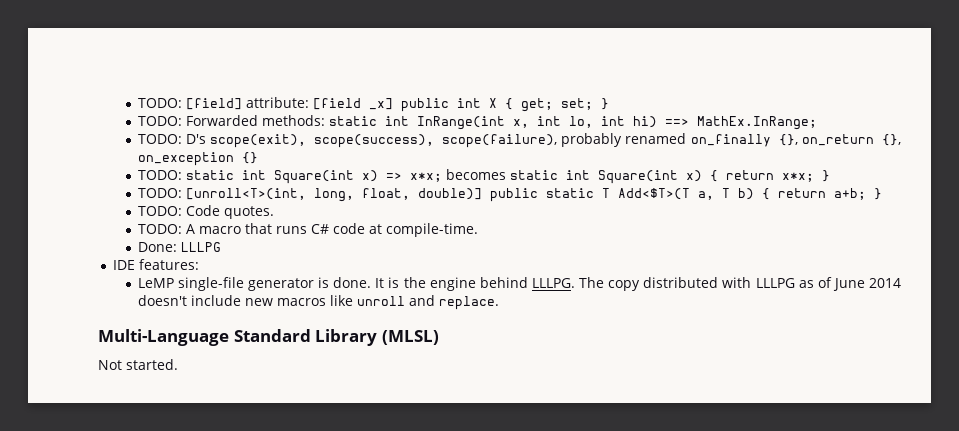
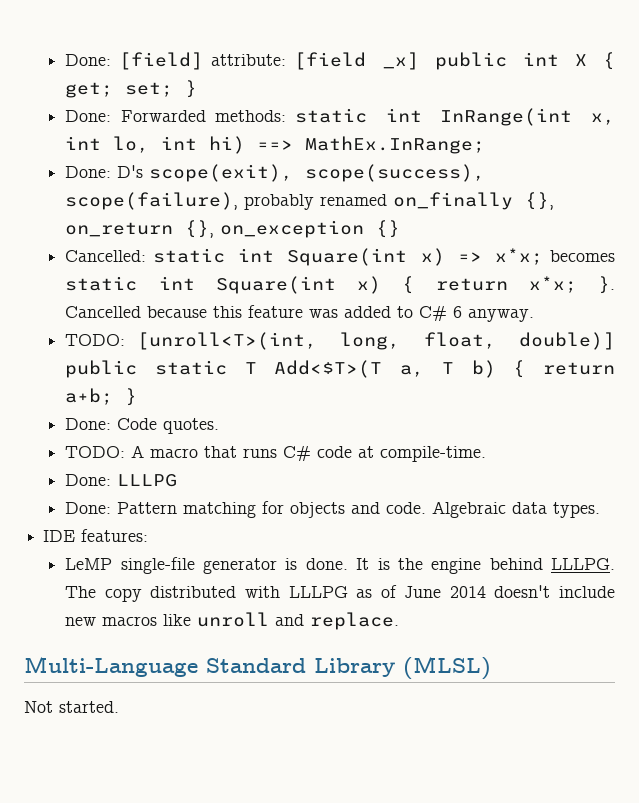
- TODO: [field] attribute: [field _x] public int X { get; set; }
+ Done: [field] attribute: [field _x] public int X { get; set; }
- TODO: Forwarded methods: static int InRange(int x, int lo, int hi) ==> MathEx.InRange;
+ Done: Forwarded methods: static int InRange(int x, int lo, int hi) ==> MathEx.InRange;
- TODO: D's scope(exit), scope(success), scope(failure), probably renamed on_finally {}, on_return {}, on_exception {}
+ Done: D's scope(exit), scope(success), scope(failure), probably renamed on_finally {}, on_return {}, on_exception {}
- TODO: static int Square(int x) => x*x; becomes static int Square(int x) { return x*x; }
+ Cancelled: static int Square(int x) => x*x; becomes static int Square(int x) { return x*x; }. Cancelled because this feature was added to C# 6 anyway.
- TODO: Code quotes.
+ Done: Code quotes.
+ Done: Pattern matching for objects and code. Algebraic data types.

